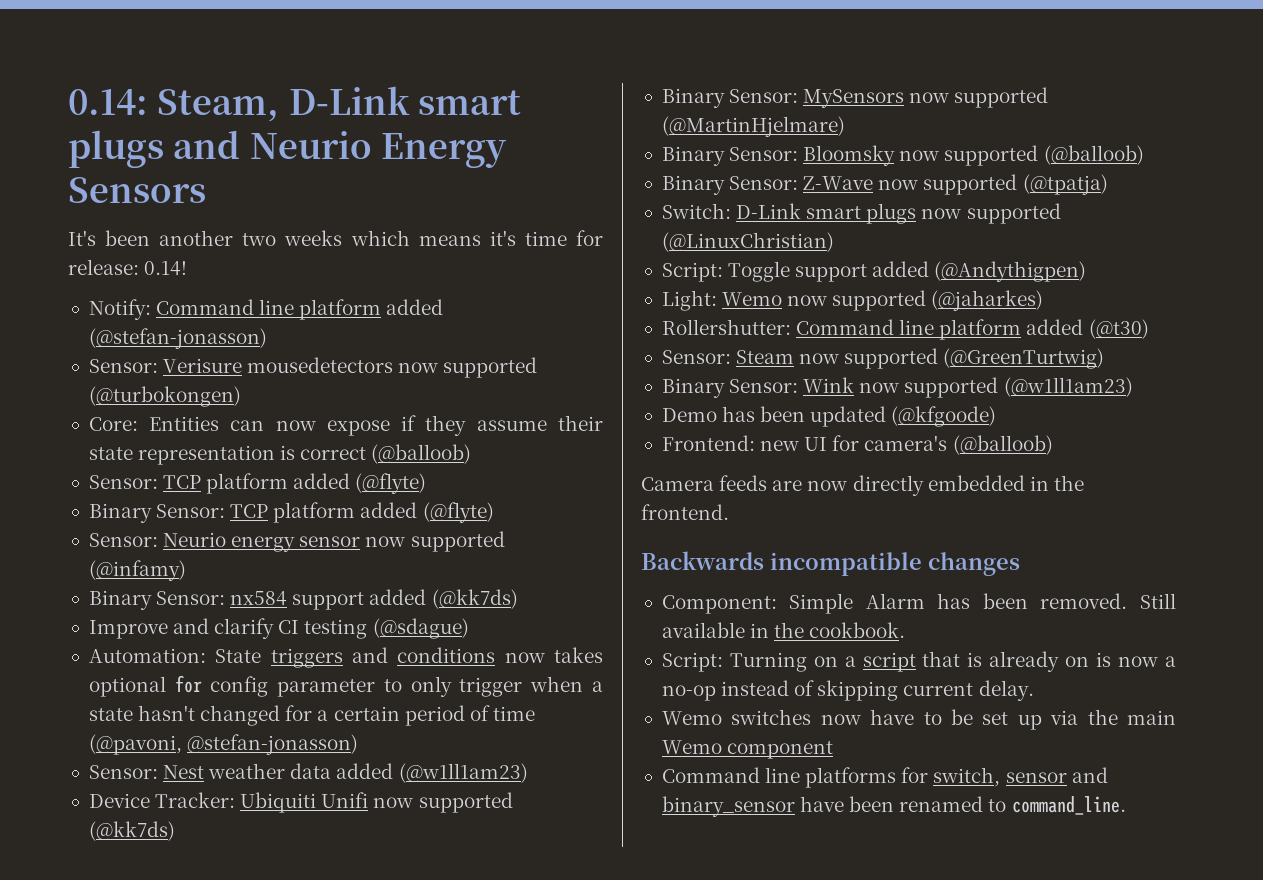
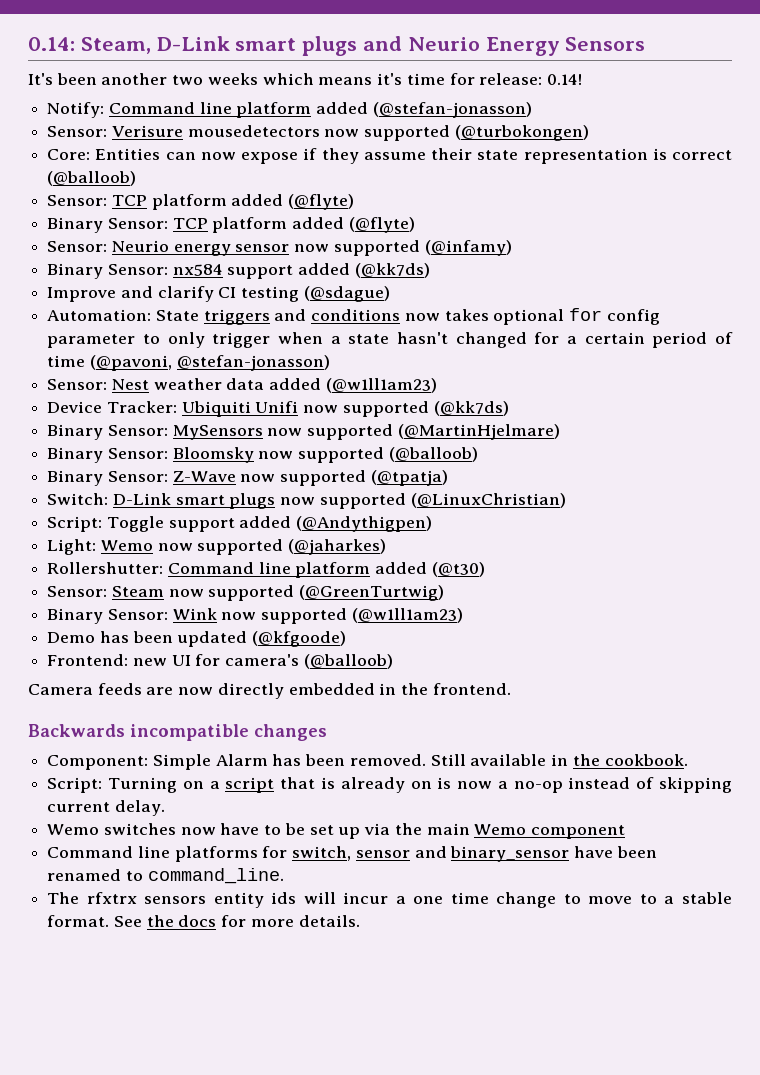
+ The rfxtrx sensors entity ids will incur a one time change to move to a stable format. See the docs for more details.

